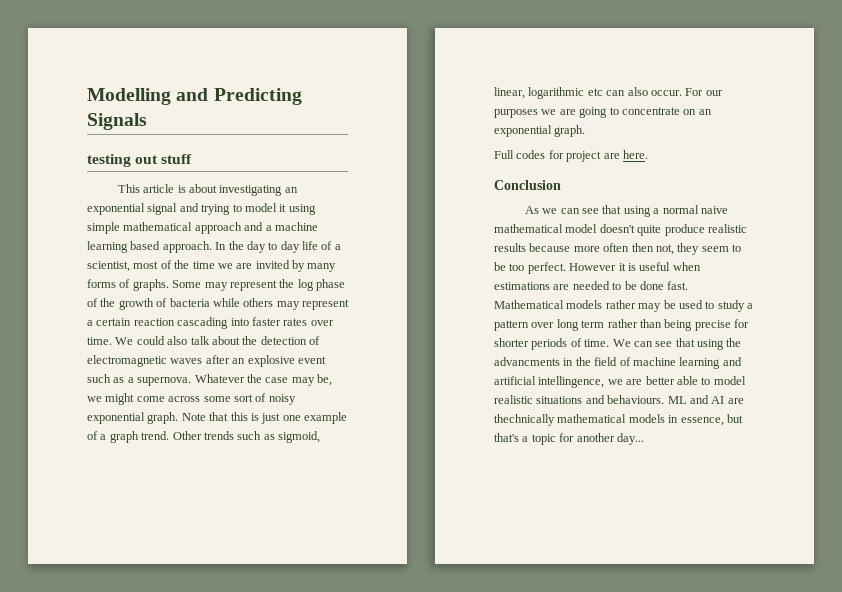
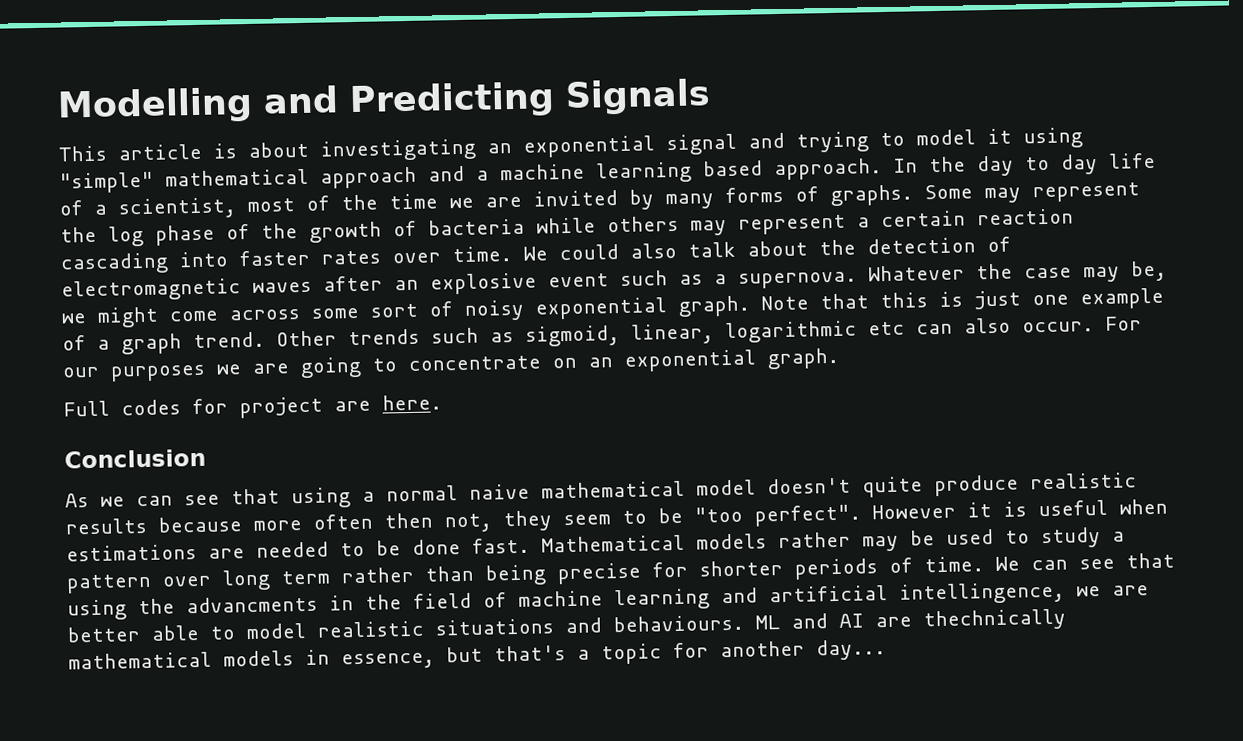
- testing out stuff
- This article is about investigating an exponential signal and trying to model it using simple mathematical approach and a machine learning based approach.
+ This article is about investigating an exponential signal and trying to model it using "simple" mathematical approach and a machine learning based approach.
- As we can see that using a normal naive mathematical model doesn't quite produce realistic results because more often then not, they seem to be too perfect.
+ As we can see that using a normal naive mathematical model doesn't quite produce realistic results because more often then not, they seem to be "too perfect".

